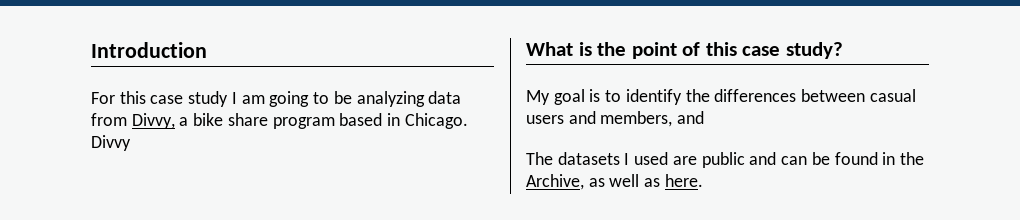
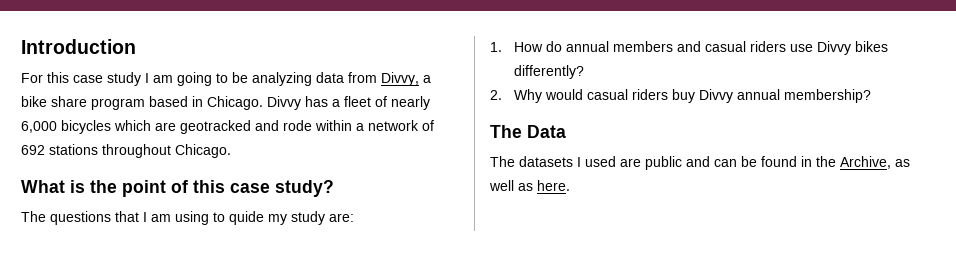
- Divvy
+ Divvy has a fleet of nearly 6,000 bicycles which are geotracked and rode within a network of 692 stations throughout Chicago.
- My goal is to identify the differences between casual users and members, and
+ The questions that I am using to quide my study are:
+ 1. How do annual members and casual riders use Divvy bikes differently?
+ 2. Why would casual riders buy Divvy annual membership?
+ The Data

